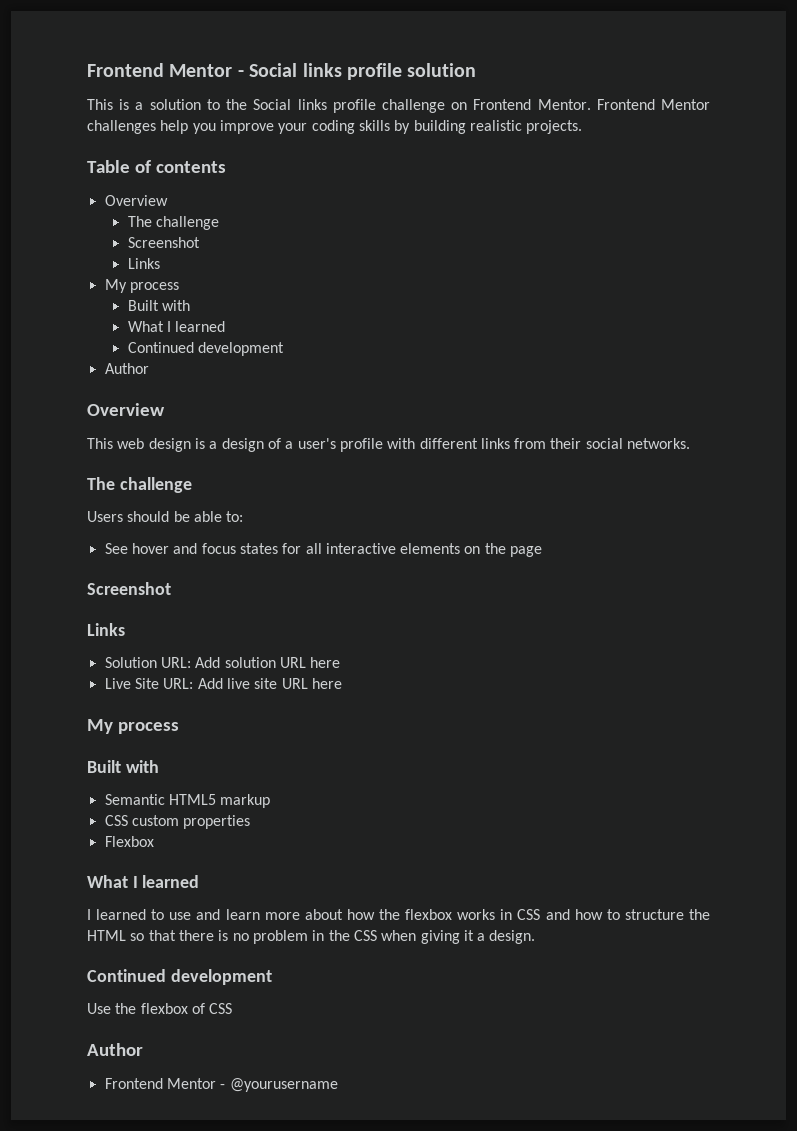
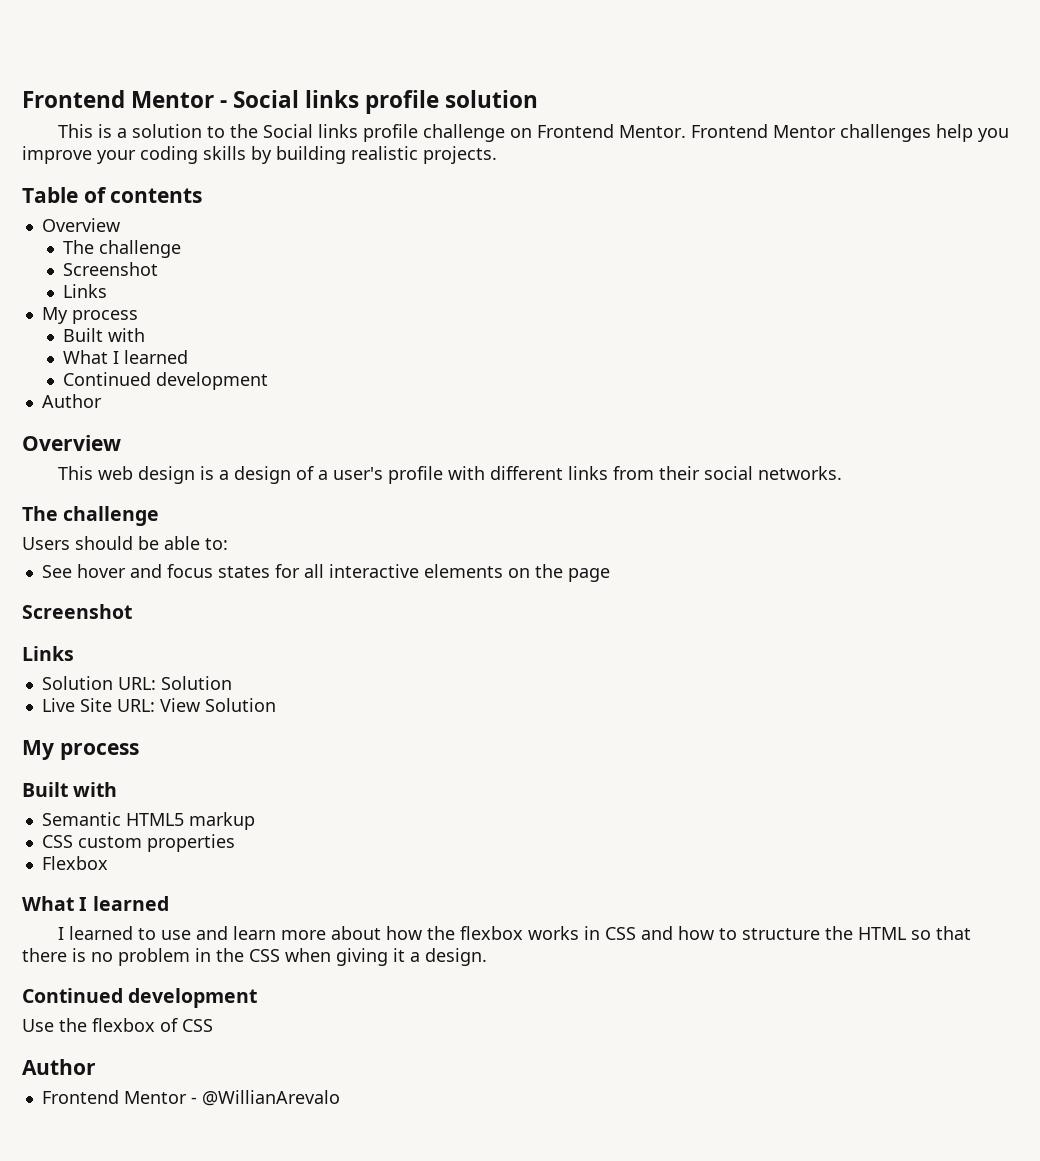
- Solution URL: Add solution URL here
+ Solution URL: Solution
- Live Site URL: Add live site URL here
+ Live Site URL: View Solution
- Frontend Mentor - @yourusername
+ Frontend Mentor - @WillianArevalo

